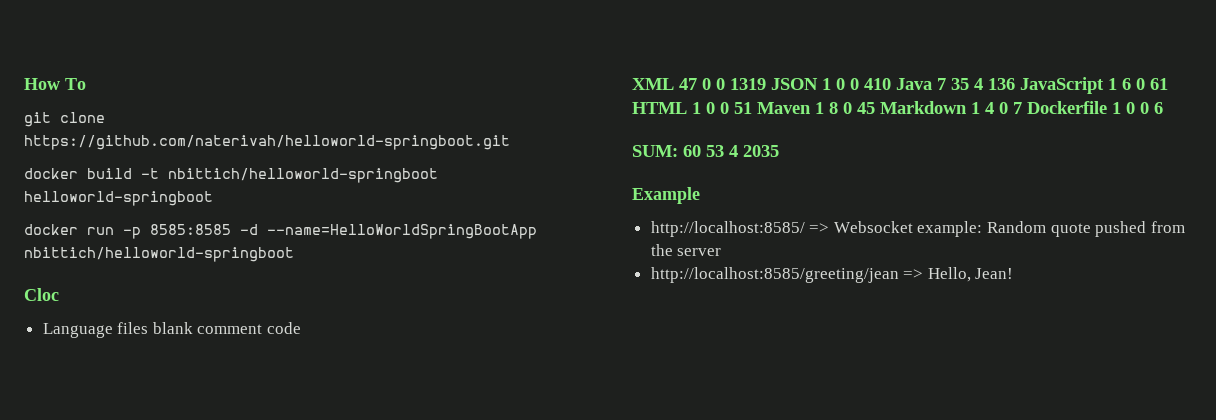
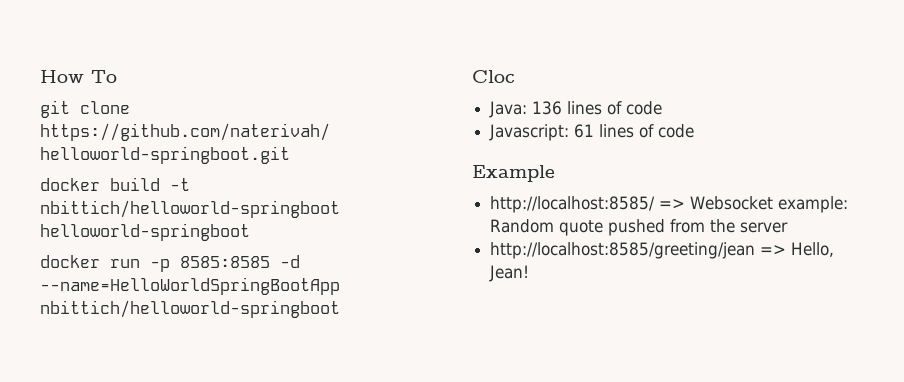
- Language files blank comment code
- XML 47 0 0 1319 JSON 1 0 0 410 Java 7 35 4 136 JavaScript 1 6 0 61 HTML 1 0 0 51 Maven 1 8 0 45 Markdown 1 4 0 7 Dockerfile 1 0 0 6
- SUM: 60 53 4 2035
+ Java: 136 lines of code
+ Javascript: 61 lines of code

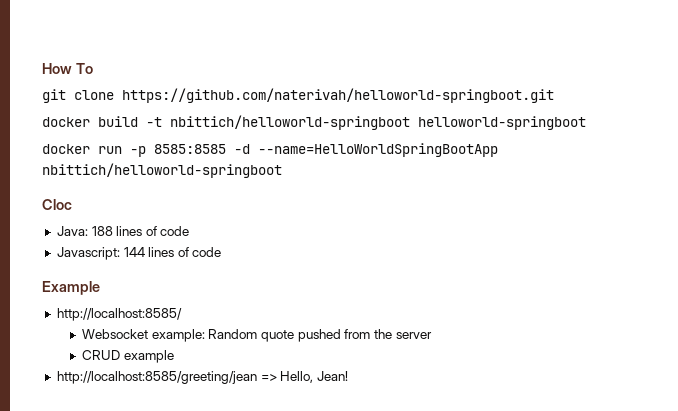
- Java: 136 lines of code
+ Java: 188 lines of code
- Javascript: 61 lines of code
+ Javascript: 144 lines of code
- http://localhost:8585/ => Websocket example: Random quote pushed from the server
+ http://localhost:8585/
+ Websocket example: Random quote pushed from the server
+ CRUD example

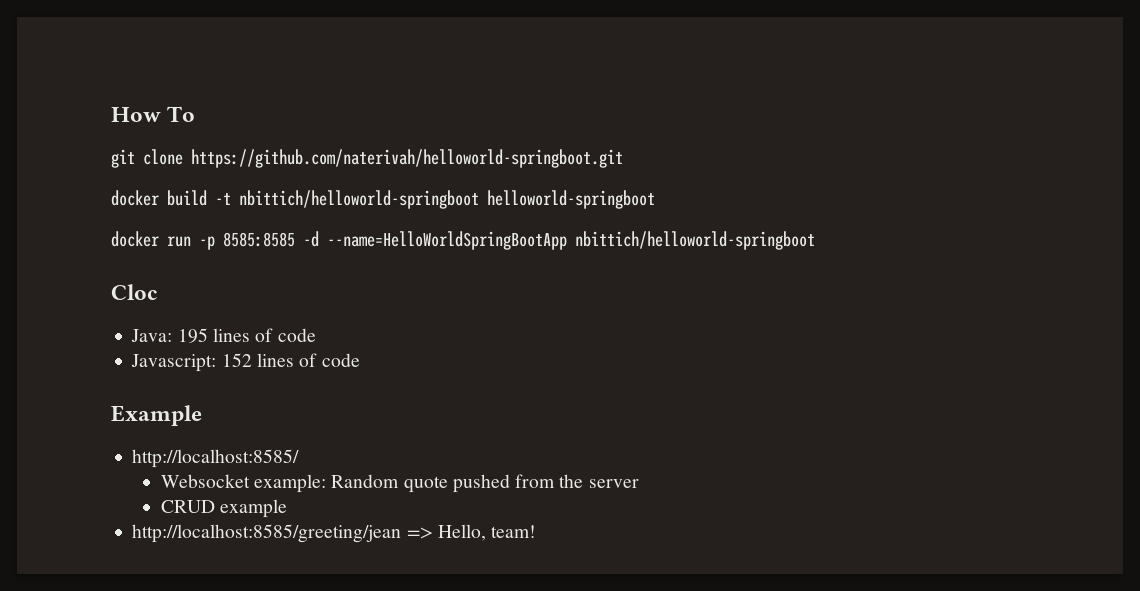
- Java: 188 lines of code
+ Java: 195 lines of code
- Javascript: 144 lines of code
+ Javascript: 152 lines of code
- http://localhost:8585/greeting/jean => Hello, Jean!
+ http://localhost:8585/greeting/jean => Hello, team!

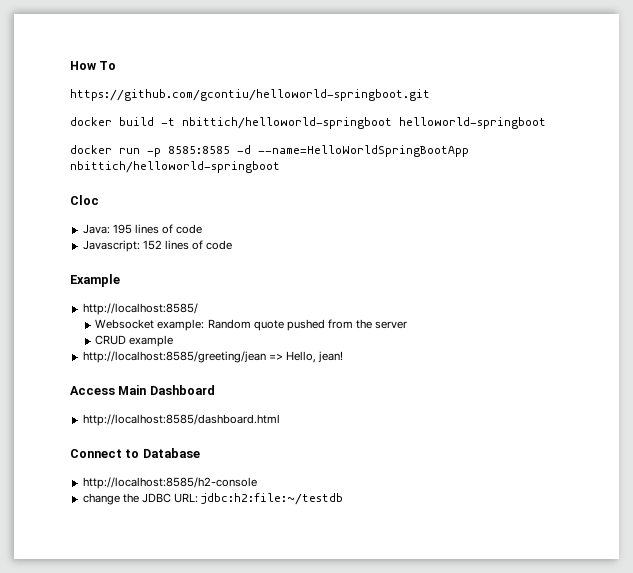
- git clone https://github.com/naterivah/helloworld-springboot.git
+ https://github.com/gcontiu/helloworld-springboot.git
- http://localhost:8585/greeting/jean => Hello, team!
+ http://localhost:8585/greeting/jean => Hello, jean!
+ Access Main Dashboard
+ http://localhost:8585/dashboard.html
+ Connect to Database
+ http://localhost:8585/h2-console
+ change the JDBC URL: jdbc:h2:file:~/testdb

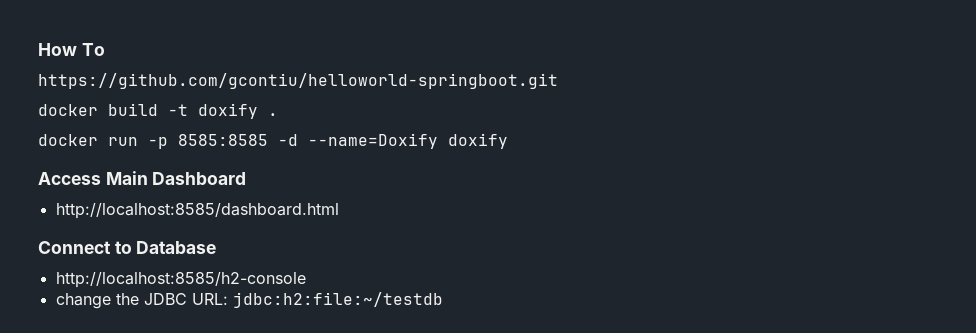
- docker build -t nbittich/helloworld-springboot helloworld-springboot
+ docker build -t doxify .
- docker run -p 8585:8585 -d --name=HelloWorldSpringBootApp nbittich/helloworld-springboot
- Cloc
- Java: 195 lines of code
- Javascript: 152 lines of code
- Example
- http://localhost:8585/
- Websocket example: Random quote pushed from the server
- CRUD example
- http://localhost:8585/greeting/jean => Hello, jean!
+ docker run -p 8585:8585 -d --name=Doxify doxify

